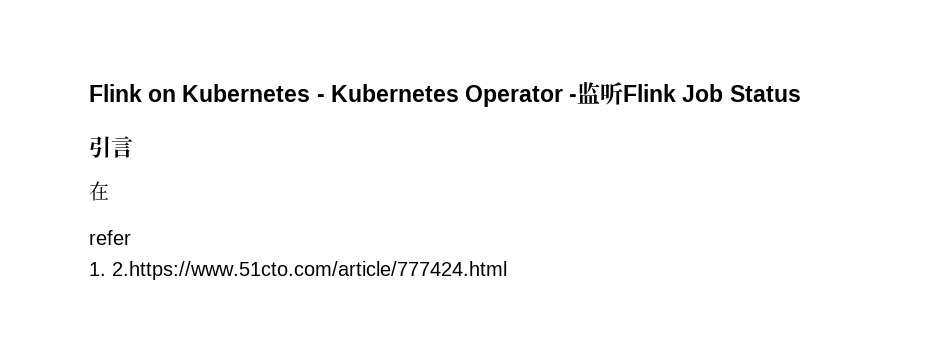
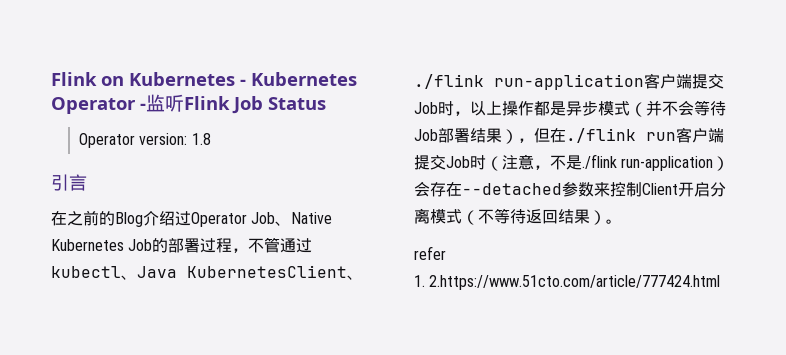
+ Operator version: 1.8
- 在
+ 在之前的Blog介绍过Operator Job、Native Kubernetes Job的部署过程，不管通过kubectl、Java KubernetesClient、./flink run-application客户端提交Job时，以上操作都是异步模式（并不会等待Job部署结果），但在./flink run客户端提交Job时（注意，不是./flink run-application）会存在--detached参数来控制Client开启分离模式（不等待返回结果）。

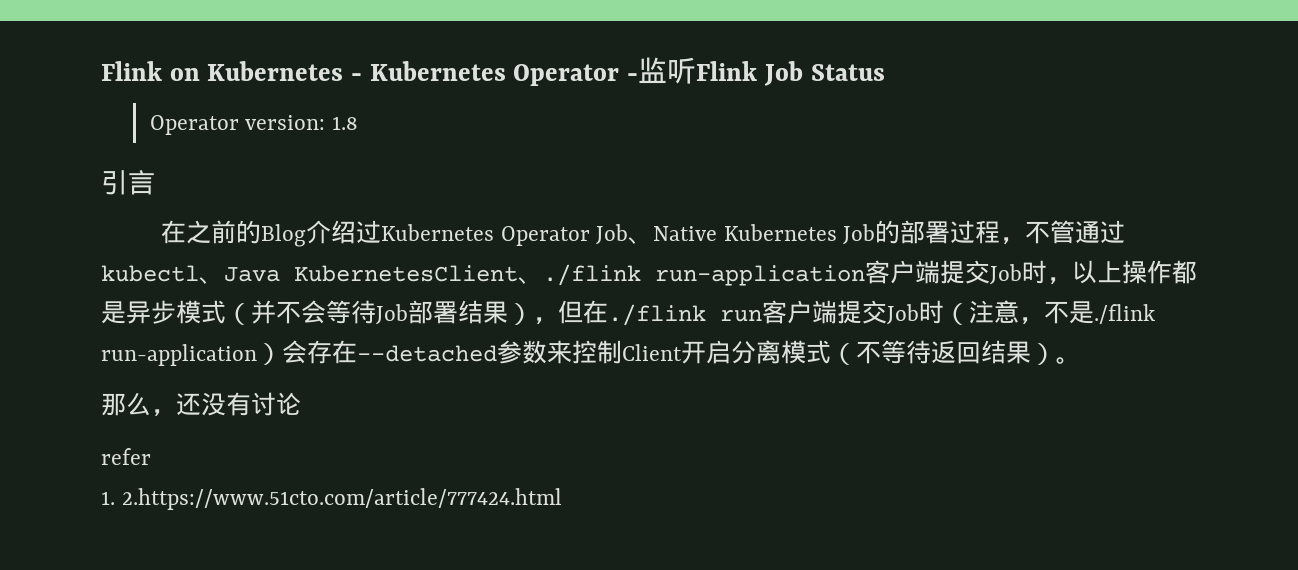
- 在之前的Blog介绍过Operator Job、Native Kubernetes Job的部署过程，不管通过kubectl、Java KubernetesClient、./flink run-application客户端提交Job时，以上操作都是异步模式（并不会等待Job部署结果），但在./flink run客户端提交Job时（注意，不是./flink run-application）会存在--detached参数来控制Client开启分离模式（不等待返回结果）。
+ 在之前的Blog介绍过Kubernetes Operator Job、Native Kubernetes Job的部署过程，不管通过kubectl、Java KubernetesClient、./flink run-application客户端提交Job时，以上操作都是异步模式（并不会等待Job部署结果），但在./flink run客户端提交Job时（注意，不是./flink run-application）会存在--detached参数来控制Client开启分离模式（不等待返回结果）。
+ 那么，还没有讨论

